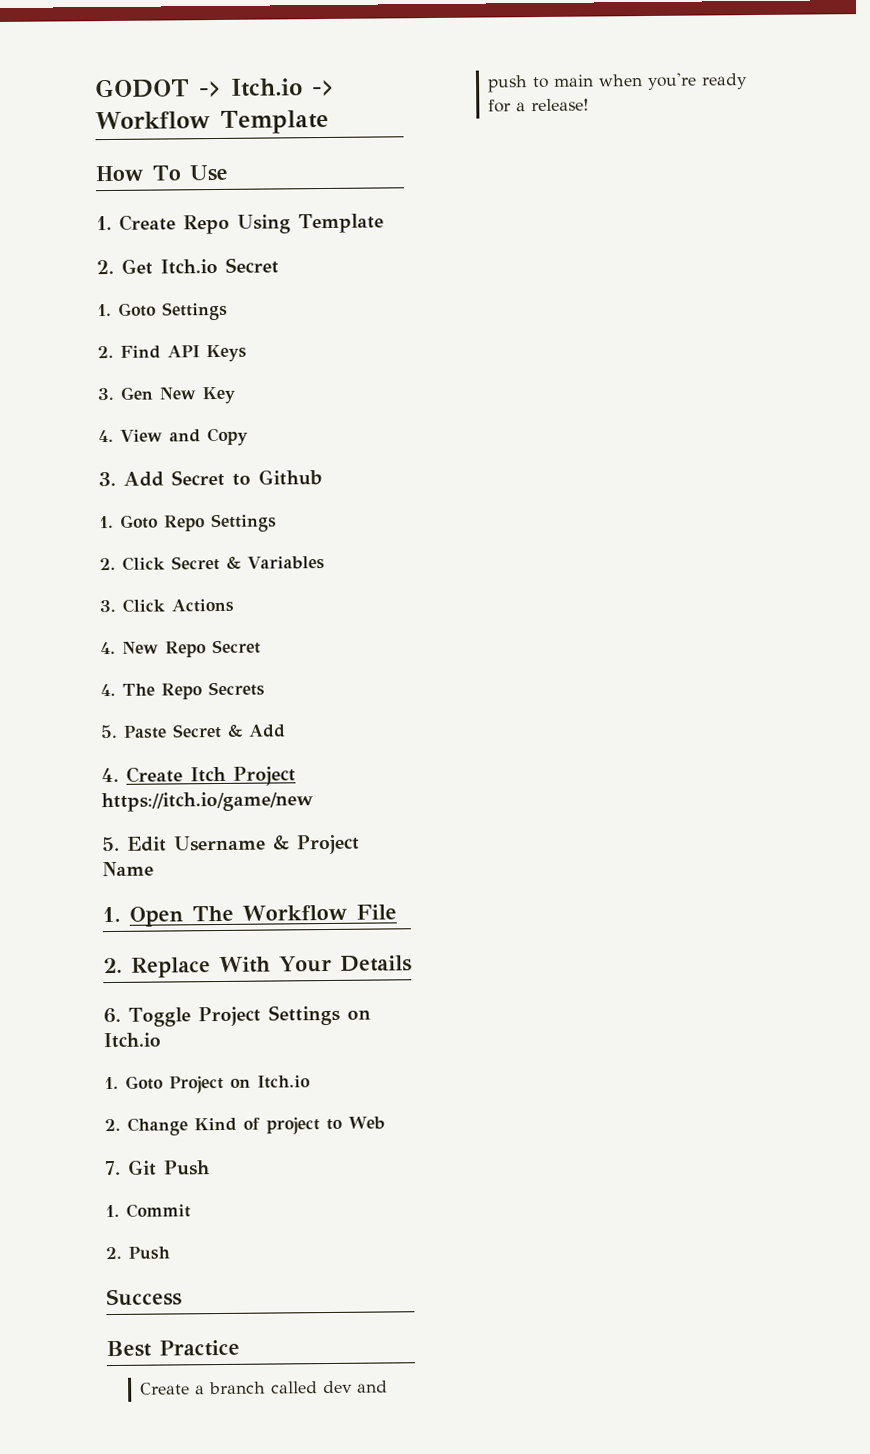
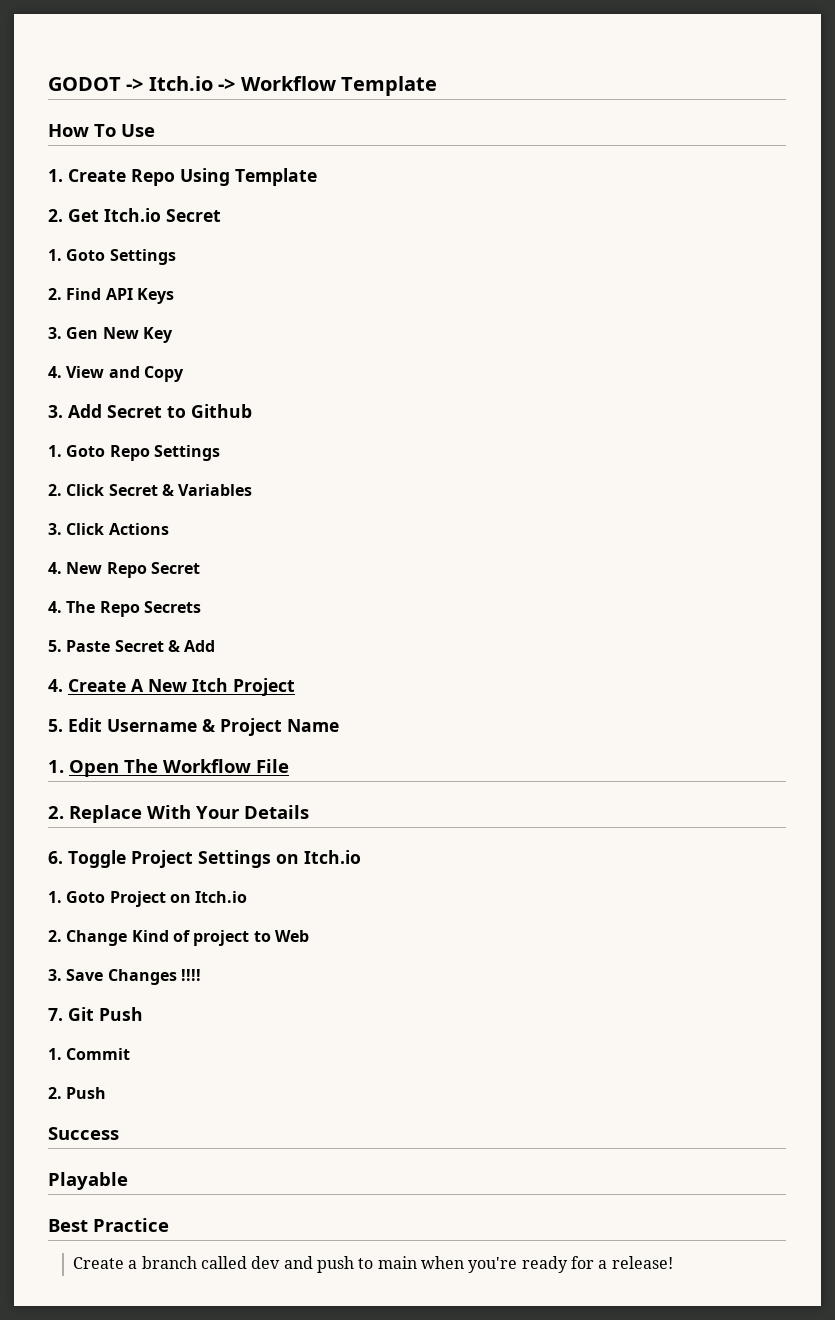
- 4. Create Itch Project https://itch.io/game/new
+ 4. Create A New Itch Project
+ 3. Save Changes !!!!
+ Playable

